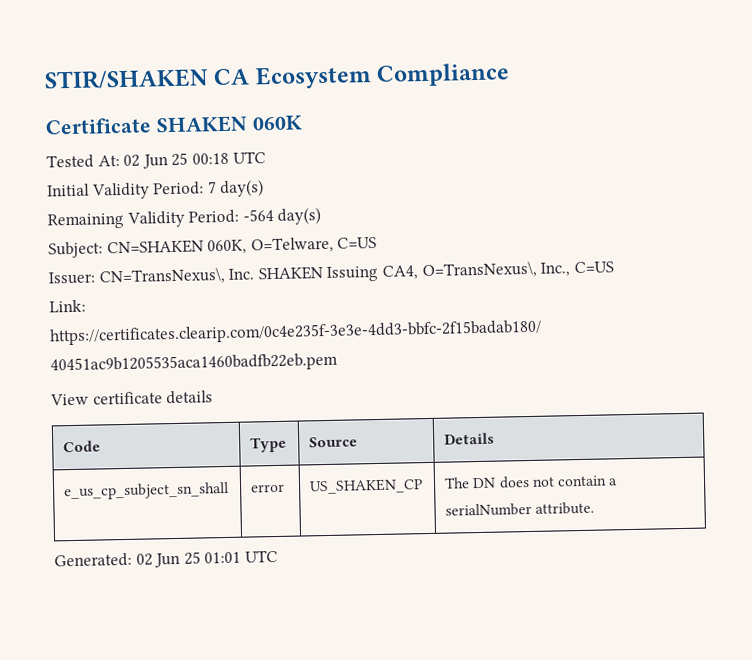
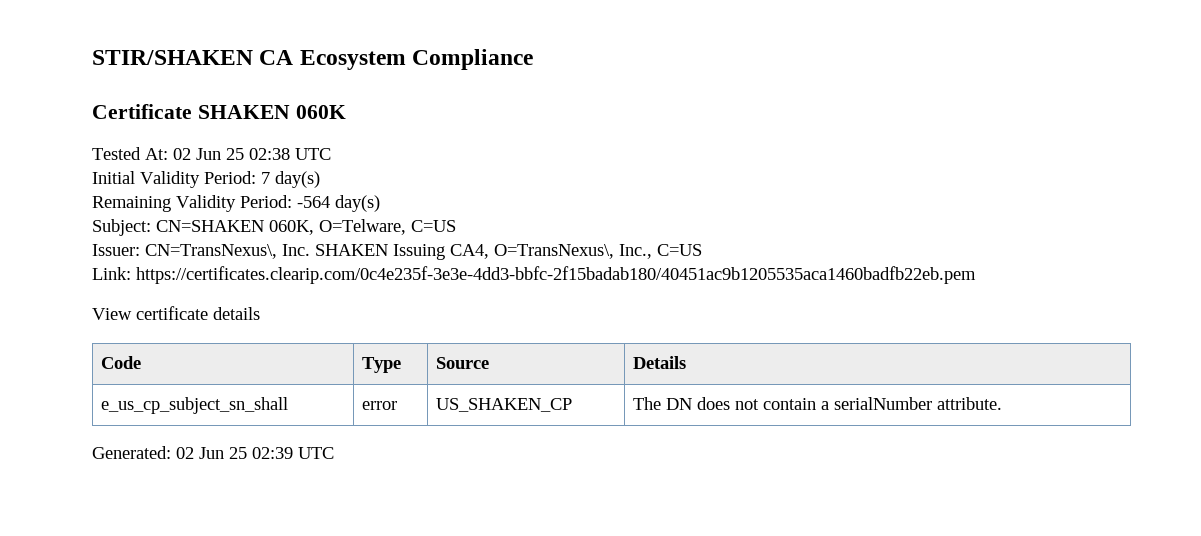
- Tested At: 02 Jun 25 00:18 UTC
+ Tested At: 02 Jun 25 02:38 UTC
- Generated: 02 Jun 25 01:01 UTC
+ Generated: 02 Jun 25 02:39 UTC

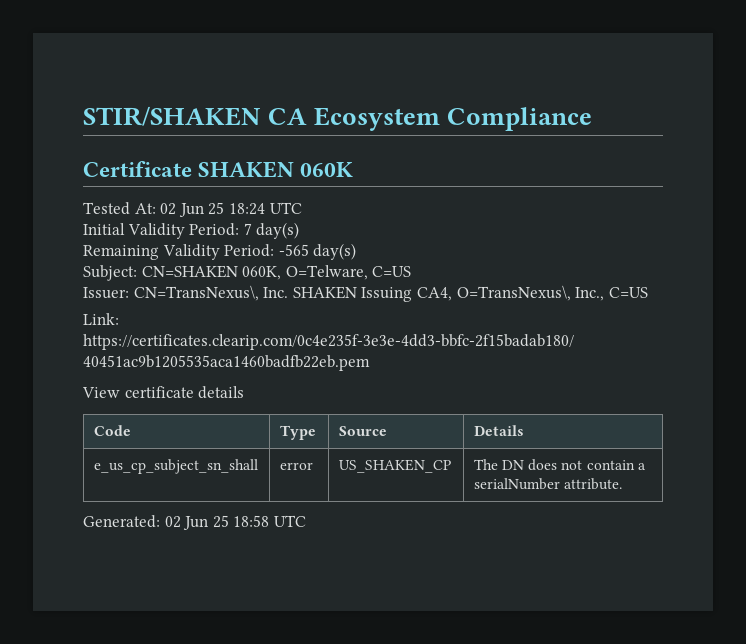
- Tested At: 02 Jun 25 02:38 UTC
+ Tested At: 02 Jun 25 18:24 UTC
- Remaining Validity Period: -564 day(s)
+ Remaining Validity Period: -565 day(s)
- Generated: 02 Jun 25 02:39 UTC
+ Generated: 02 Jun 25 18:58 UTC

